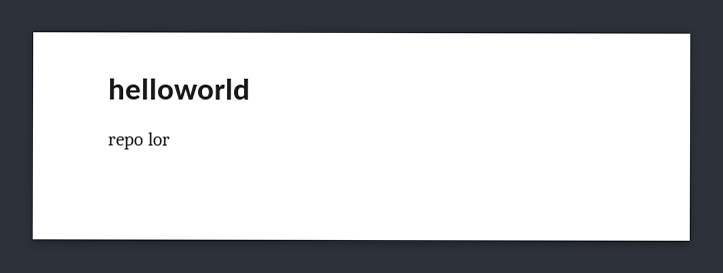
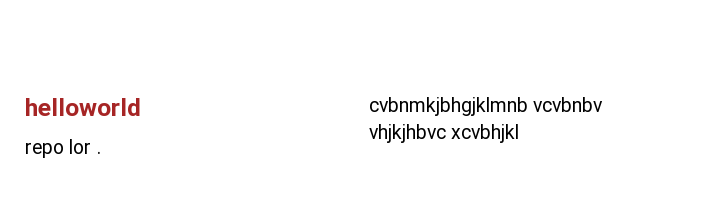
- repo lor
+ repo lor .
+ cvbnmkjbhgjklmnb vcvbnbv vhjkjhbvc xcvbhjkl

